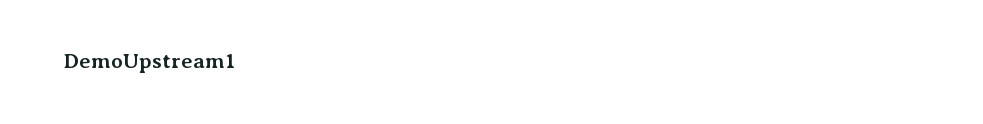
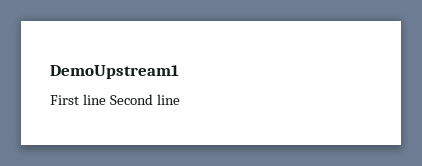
+ First line Second line

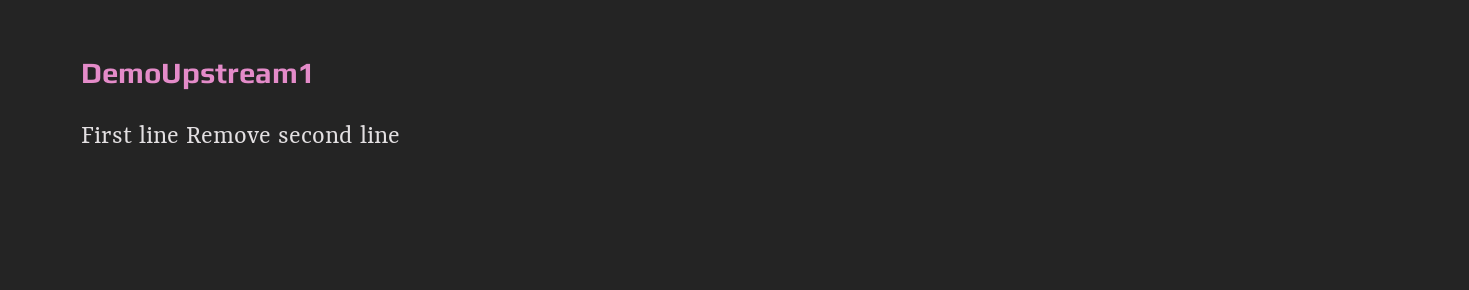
- First line Second line
+ First line Remove second line

